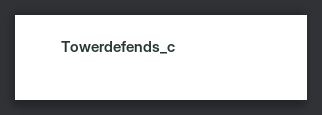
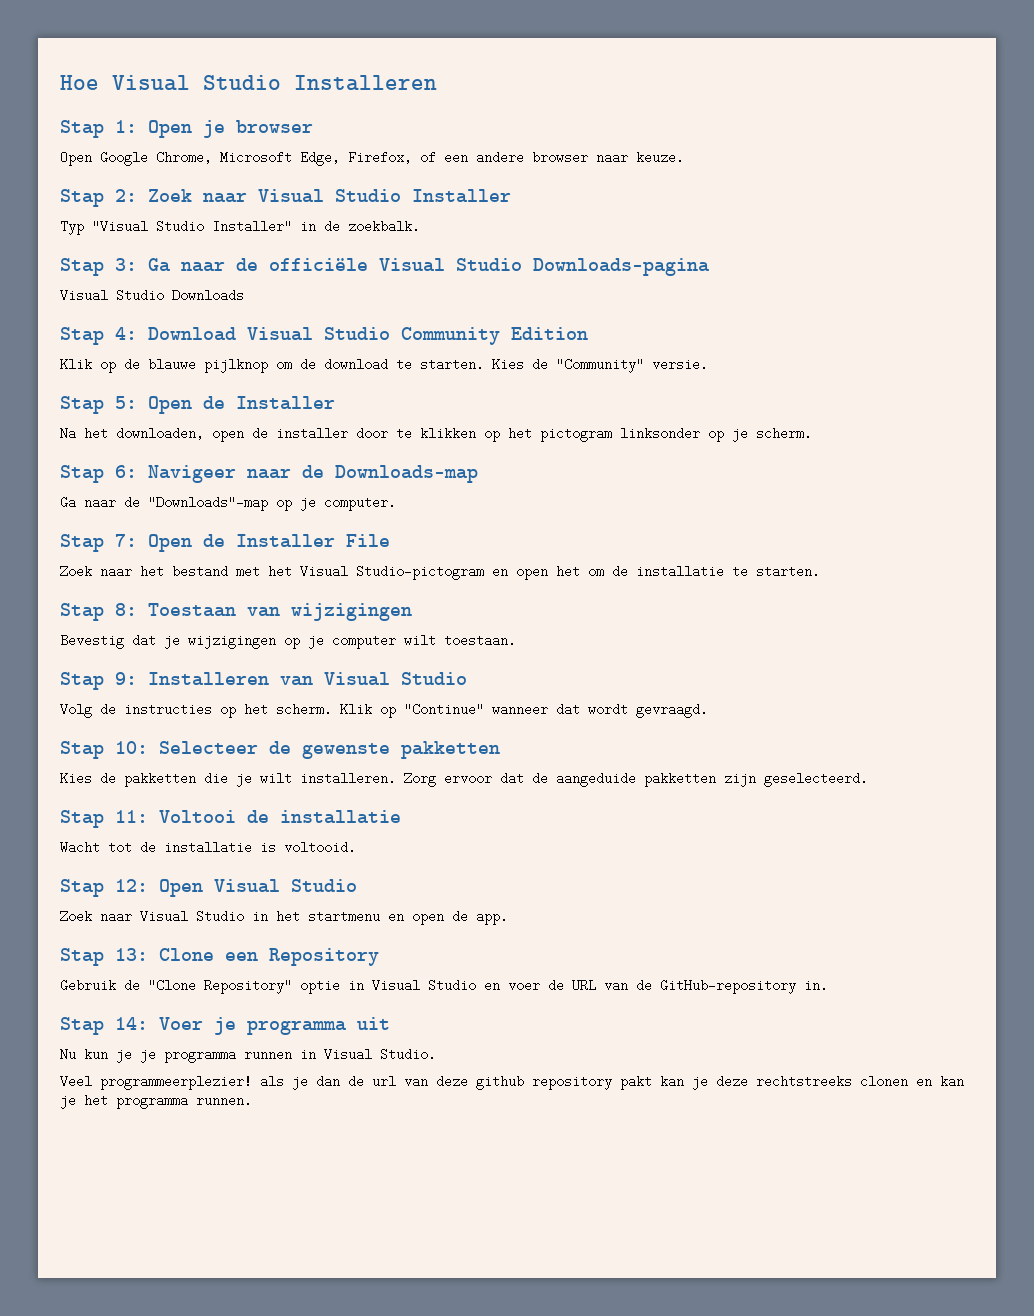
- Towerdefends_c
+ Hoe Visual Studio Installeren
+ Stap 1: Open je browser
+ Open Google Chrome, Microsoft Edge, Firefox, of een andere browser naar keuze.
+ Stap 2: Zoek naar Visual Studio Installer
+ Typ "Visual Studio Installer" in de zoekbalk.
+ Stap 3: Ga naar de officiële Visual Studio Downloads-pagina
+ Visual Studio Downloads
+ Stap 4: Download Visual Studio Community Edition
+ Klik op de blauwe pijlknop om de download te starten. Kies de "Community" versie.
+ Stap 5: Open de Installer
+ Na het downloaden, open de installer door te klikken op het pictogram linksonder op je scherm.
+ Stap 6: Navigeer naar de Downloads-map
+ Ga naar de "Downloads"-map op je computer.
+ Stap 7: Open de Installer File
+ Zoek naar het bestand met het Visual Studio-pictogram en open het om de installatie te starten.
+ Stap 8: Toestaan van wijzigingen
+ Bevestig dat je wijzigingen op je computer wilt toestaan.
+ Stap 9: Installeren van Visual Studio
+ Volg de instructies op het scherm. Klik op "Continue" wanneer dat wordt gevraagd.
+ Stap 10: Selecteer de gewenste pakketten
+ Kies de pakketten die je wilt installeren. Zorg ervoor dat de aangeduide pakketten zijn geselecteerd.
+ Stap 11: Voltooi de installatie
+ Wacht tot de installatie is voltooid.
+ Stap 12: Open Visual Studio
+ Zoek naar Visual Studio in het startmenu en open de app.
+ Stap 13: Clone een Repository
+ Gebruik de "Clone Repository" optie in Visual Studio en voer de URL van de GitHub-repository in.
+ Stap 14: Voer je programma uit
+ Nu kun je je programma runnen in Visual Studio.
+ Veel programmeerplezier! als je dan de url van deze github repository pakt kan je deze rechtstreeks clonen en kan je het programma runnen.

